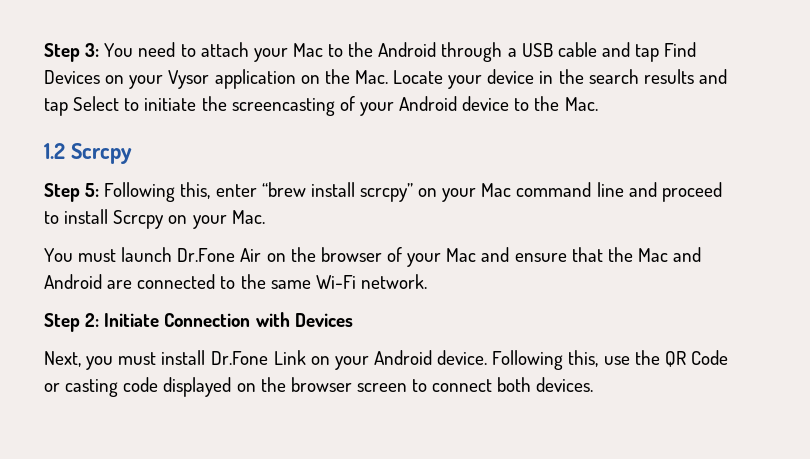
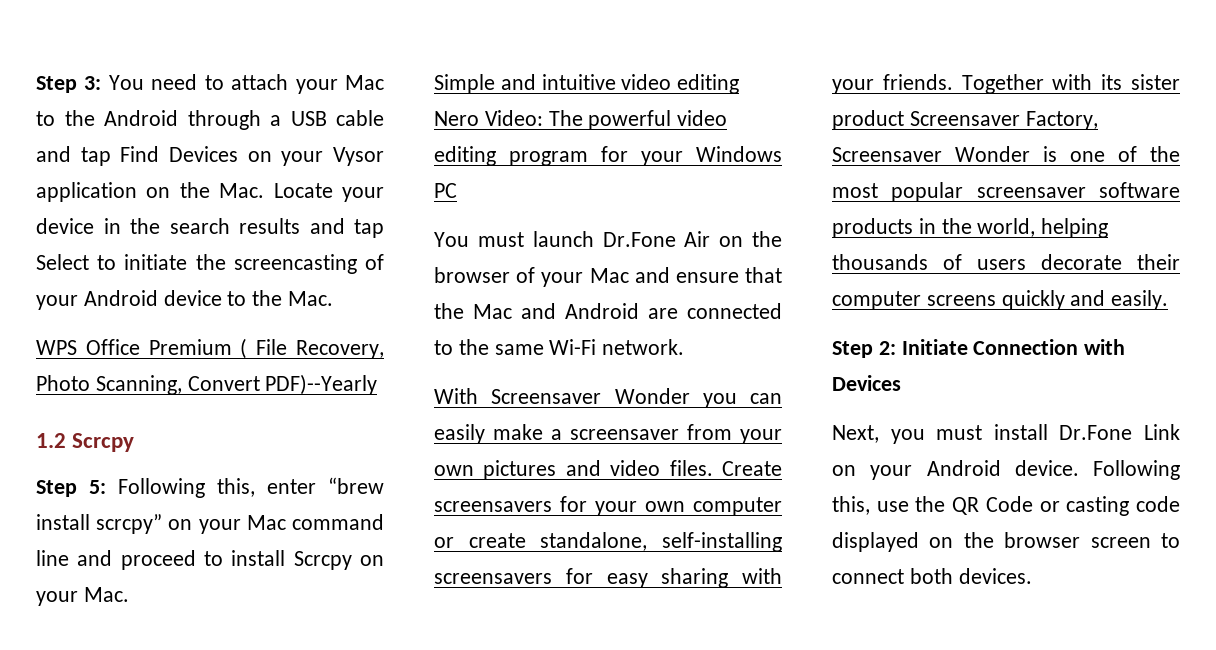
+ WPS Office Premium ( File Recovery, Photo Scanning, Convert PDF)--Yearly
+ Simple and intuitive video editing Nero Video: The powerful video editing program for your Windows PC
+ With Screensaver Wonder you can easily make a screensaver from your own pictures and video files. Create screensavers for your own computer or create standalone, self-installing screensavers for easy sharing with your friends. Together with its sister product Screensaver Factory, Screensaver Wonder is one of the most popular screensaver software products in the world, helping thousands of users decorate their computer screens quickly and easily.

